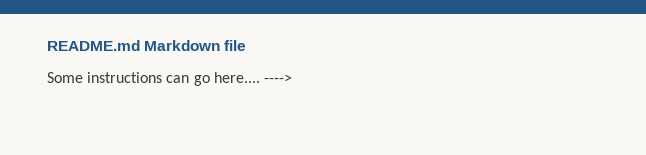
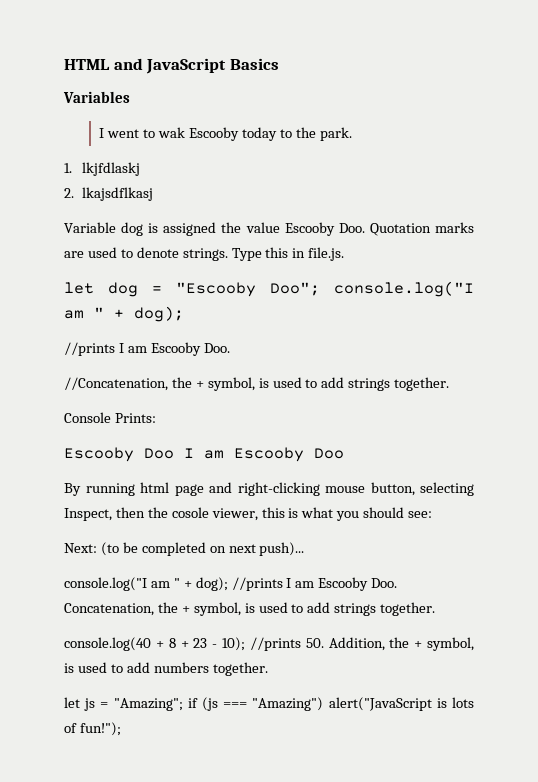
- README.md Markdown file
- Some instructions can go here.... ---->
+ HTML and JavaScript Basics
+ Variables
+ I went to wak Escooby today to the park.
+ 1. lkjfdlaskj
+ 2. lkajsdflkasj
+ Variable dog is assigned the value Escooby Doo. Quotation marks are used to denote strings. Type this in file.js.
+ let dog = "Escooby Doo"; console.log("I am " + dog);
+ //prints I am Escooby Doo.
+ //Concatenation, the + symbol, is used to add strings together.
+ Console Prints:
+ Escooby Doo I am Escooby Doo
+ By running html page and right-clicking mouse button, selecting Inspect, then the cosole viewer, this is what you should see:
+ Next: (to be completed on next push)...
+ console.log("I am " + dog); //prints I am Escooby Doo. Concatenation, the + symbol, is used to add strings together.
+ console.log(40 + 8 + 23 - 10); //prints 50. Addition, the + symbol, is used to add numbers together.
+ let js = "Amazing"; if (js === "Amazing") alert("JavaScript is lots of fun!");

